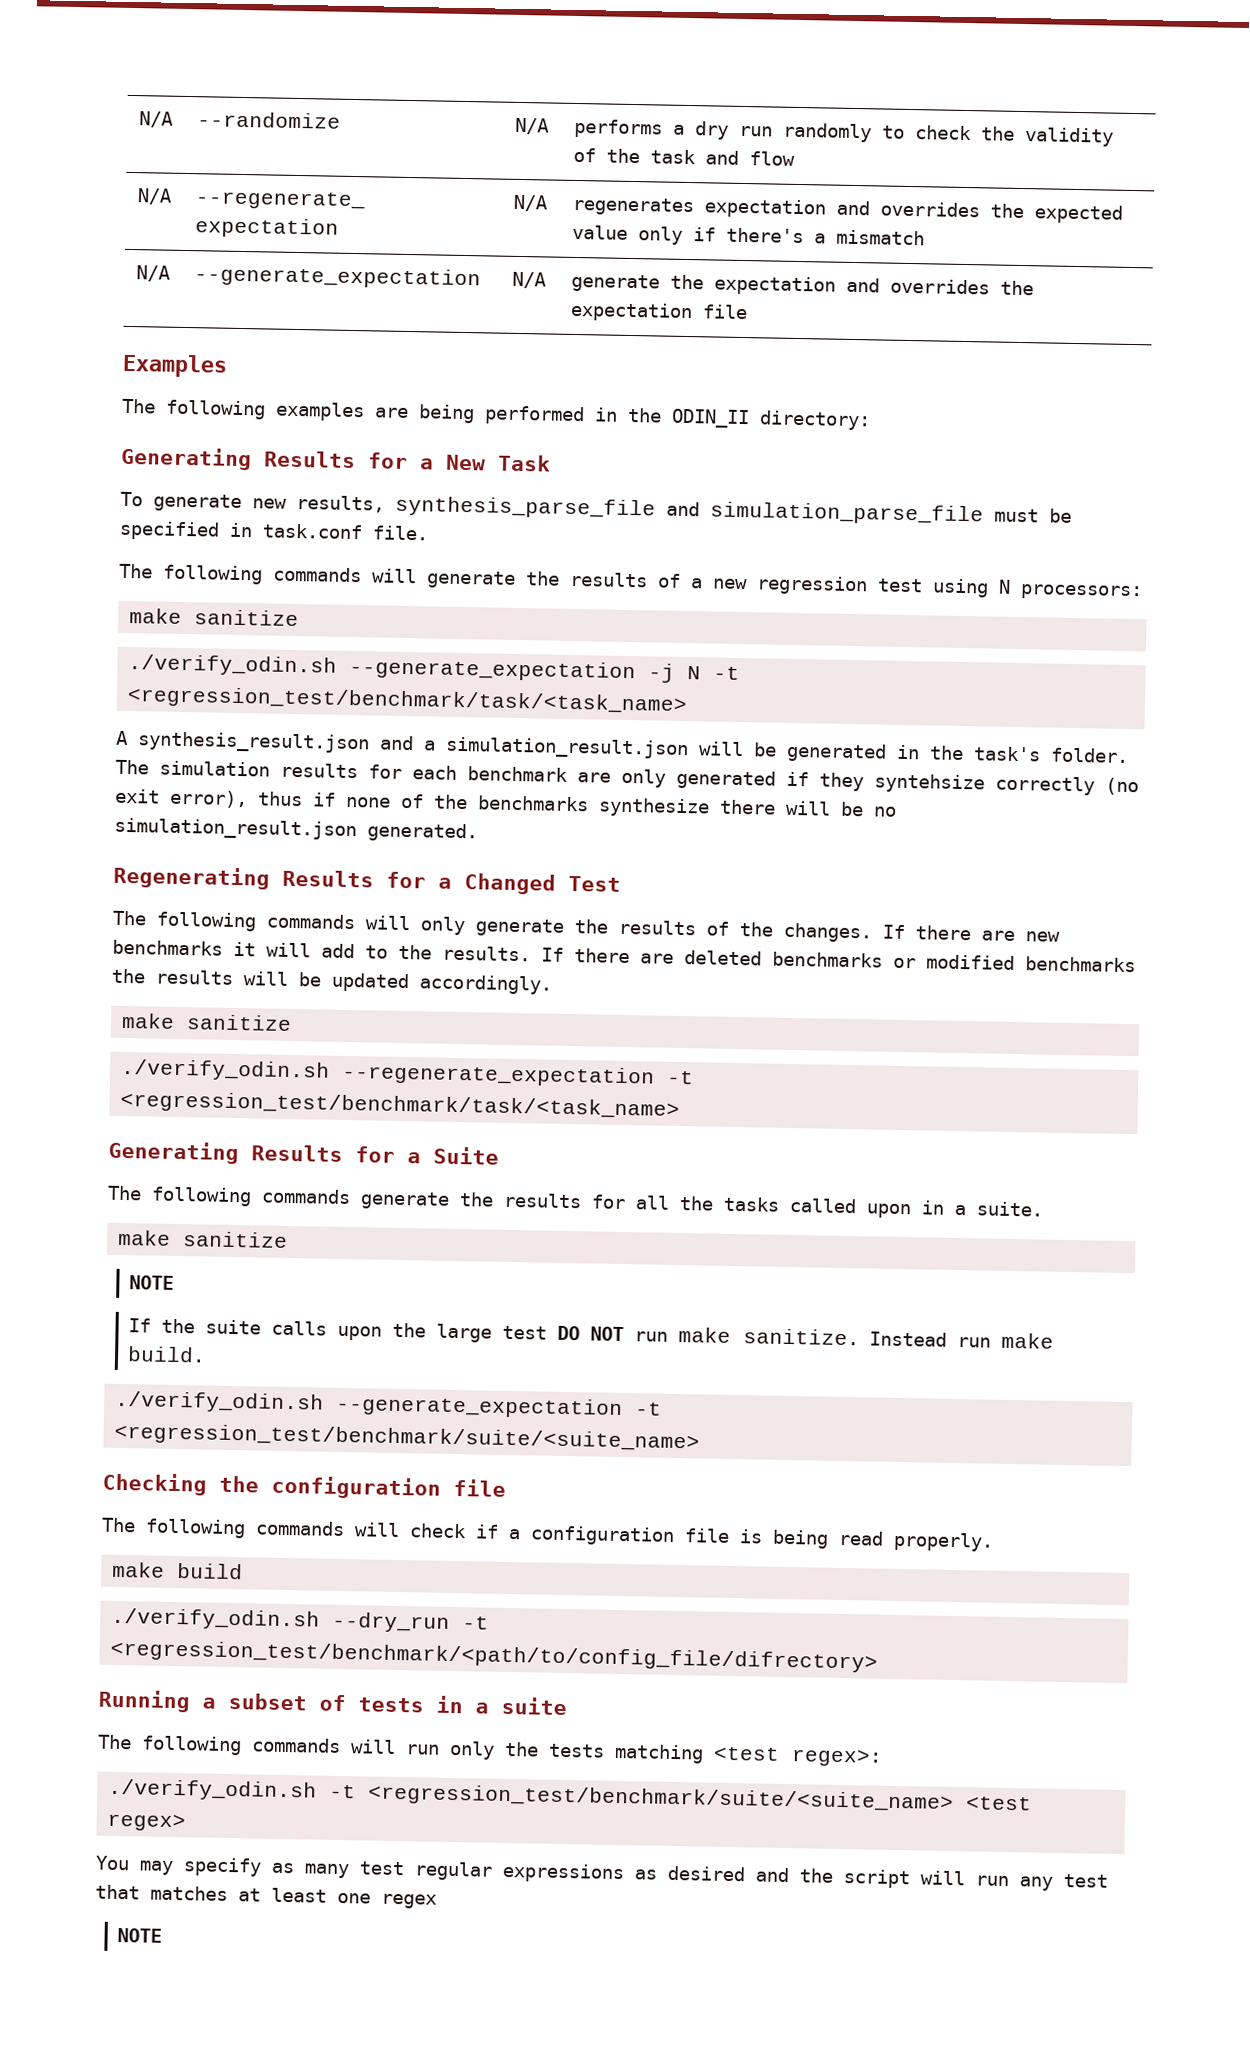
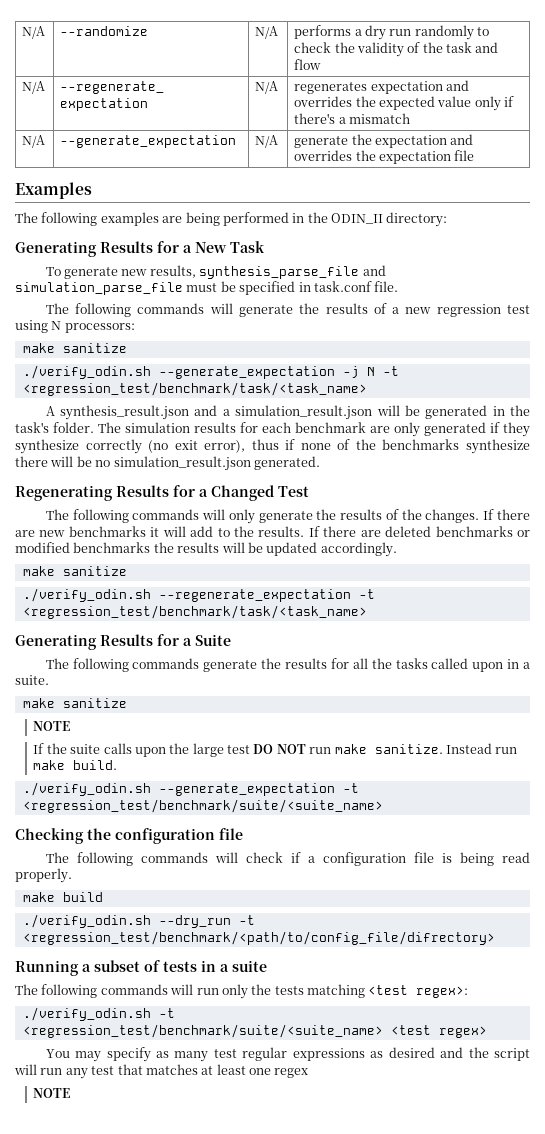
- The simulation results for each benchmark are only generated if they syntehsize correctly (no exit error), thus if none of the benchmarks synthesize there will be no simulation_result.json generated.
+ The simulation results for each benchmark are only generated if they synthesize correctly (no exit error), thus if none of the benchmarks synthesize there will be no simulation_result.json generated.

